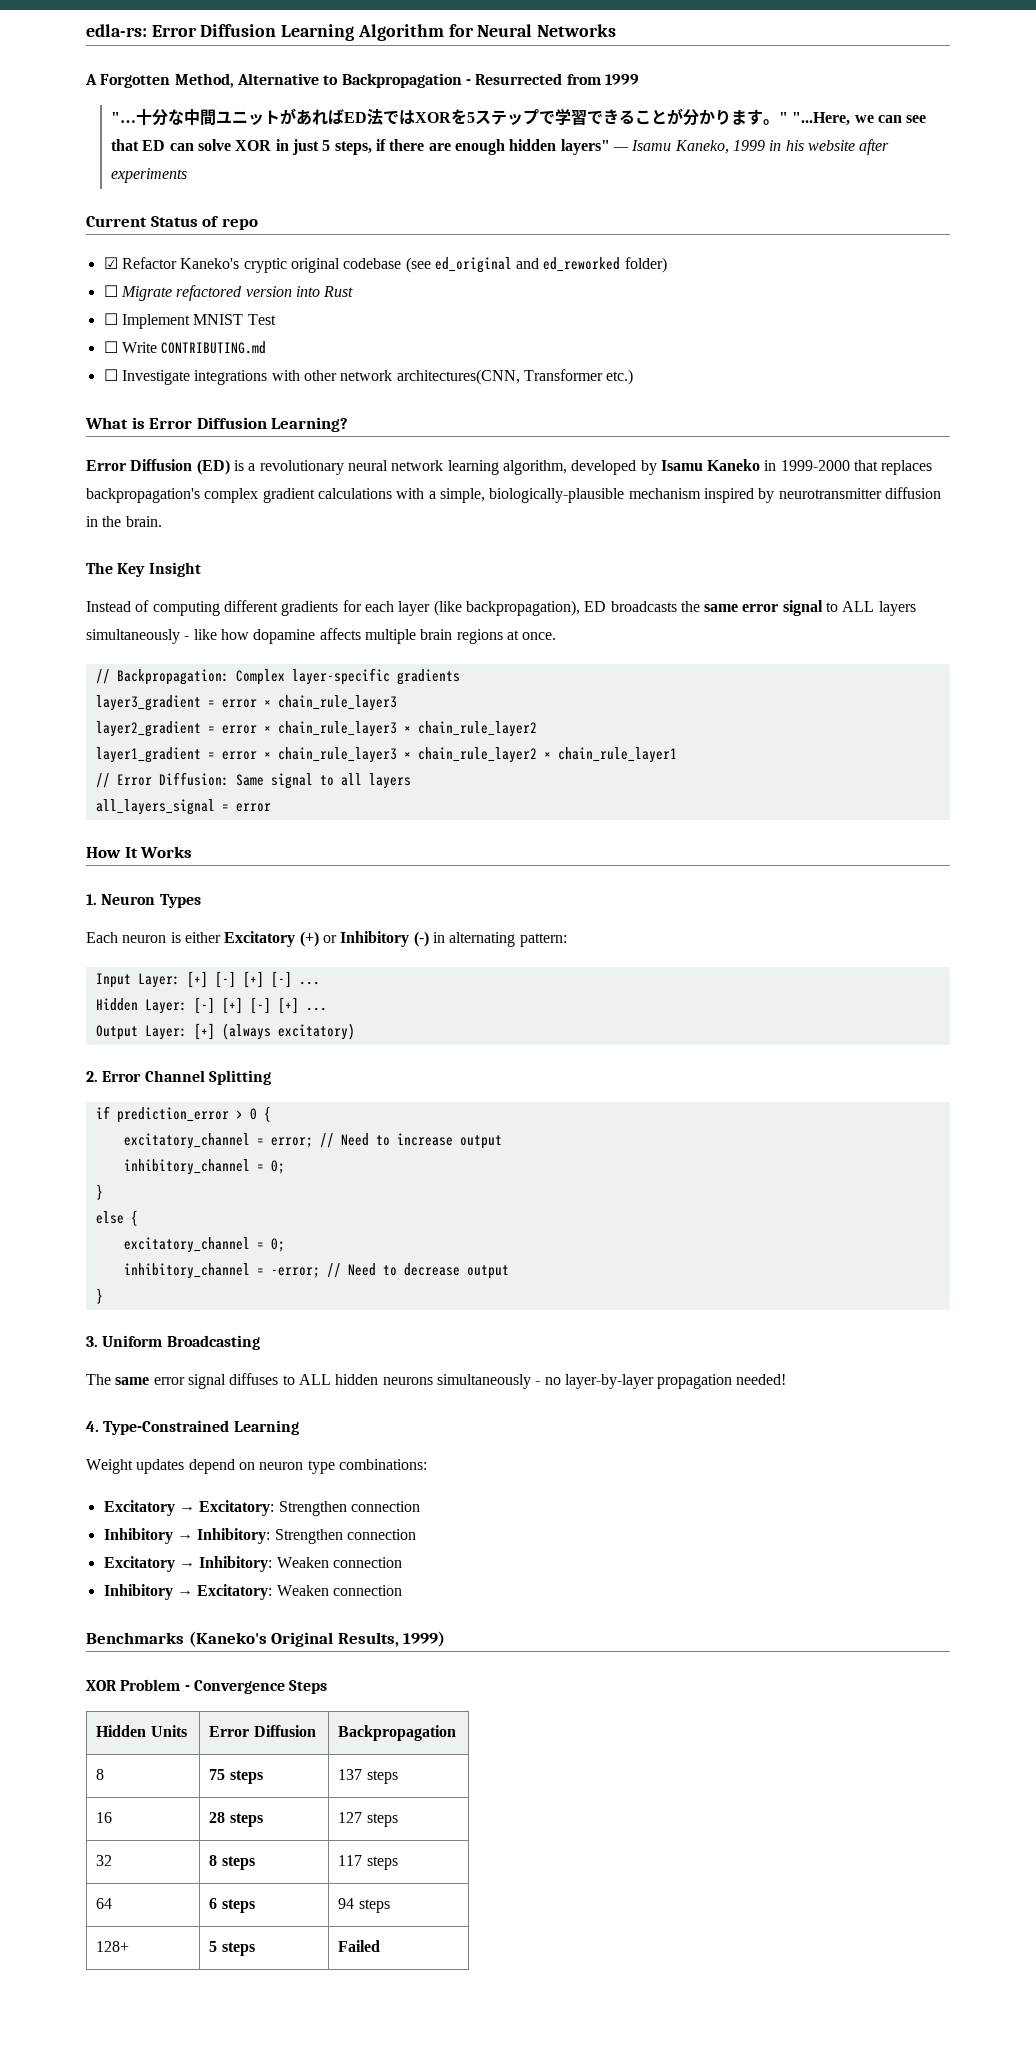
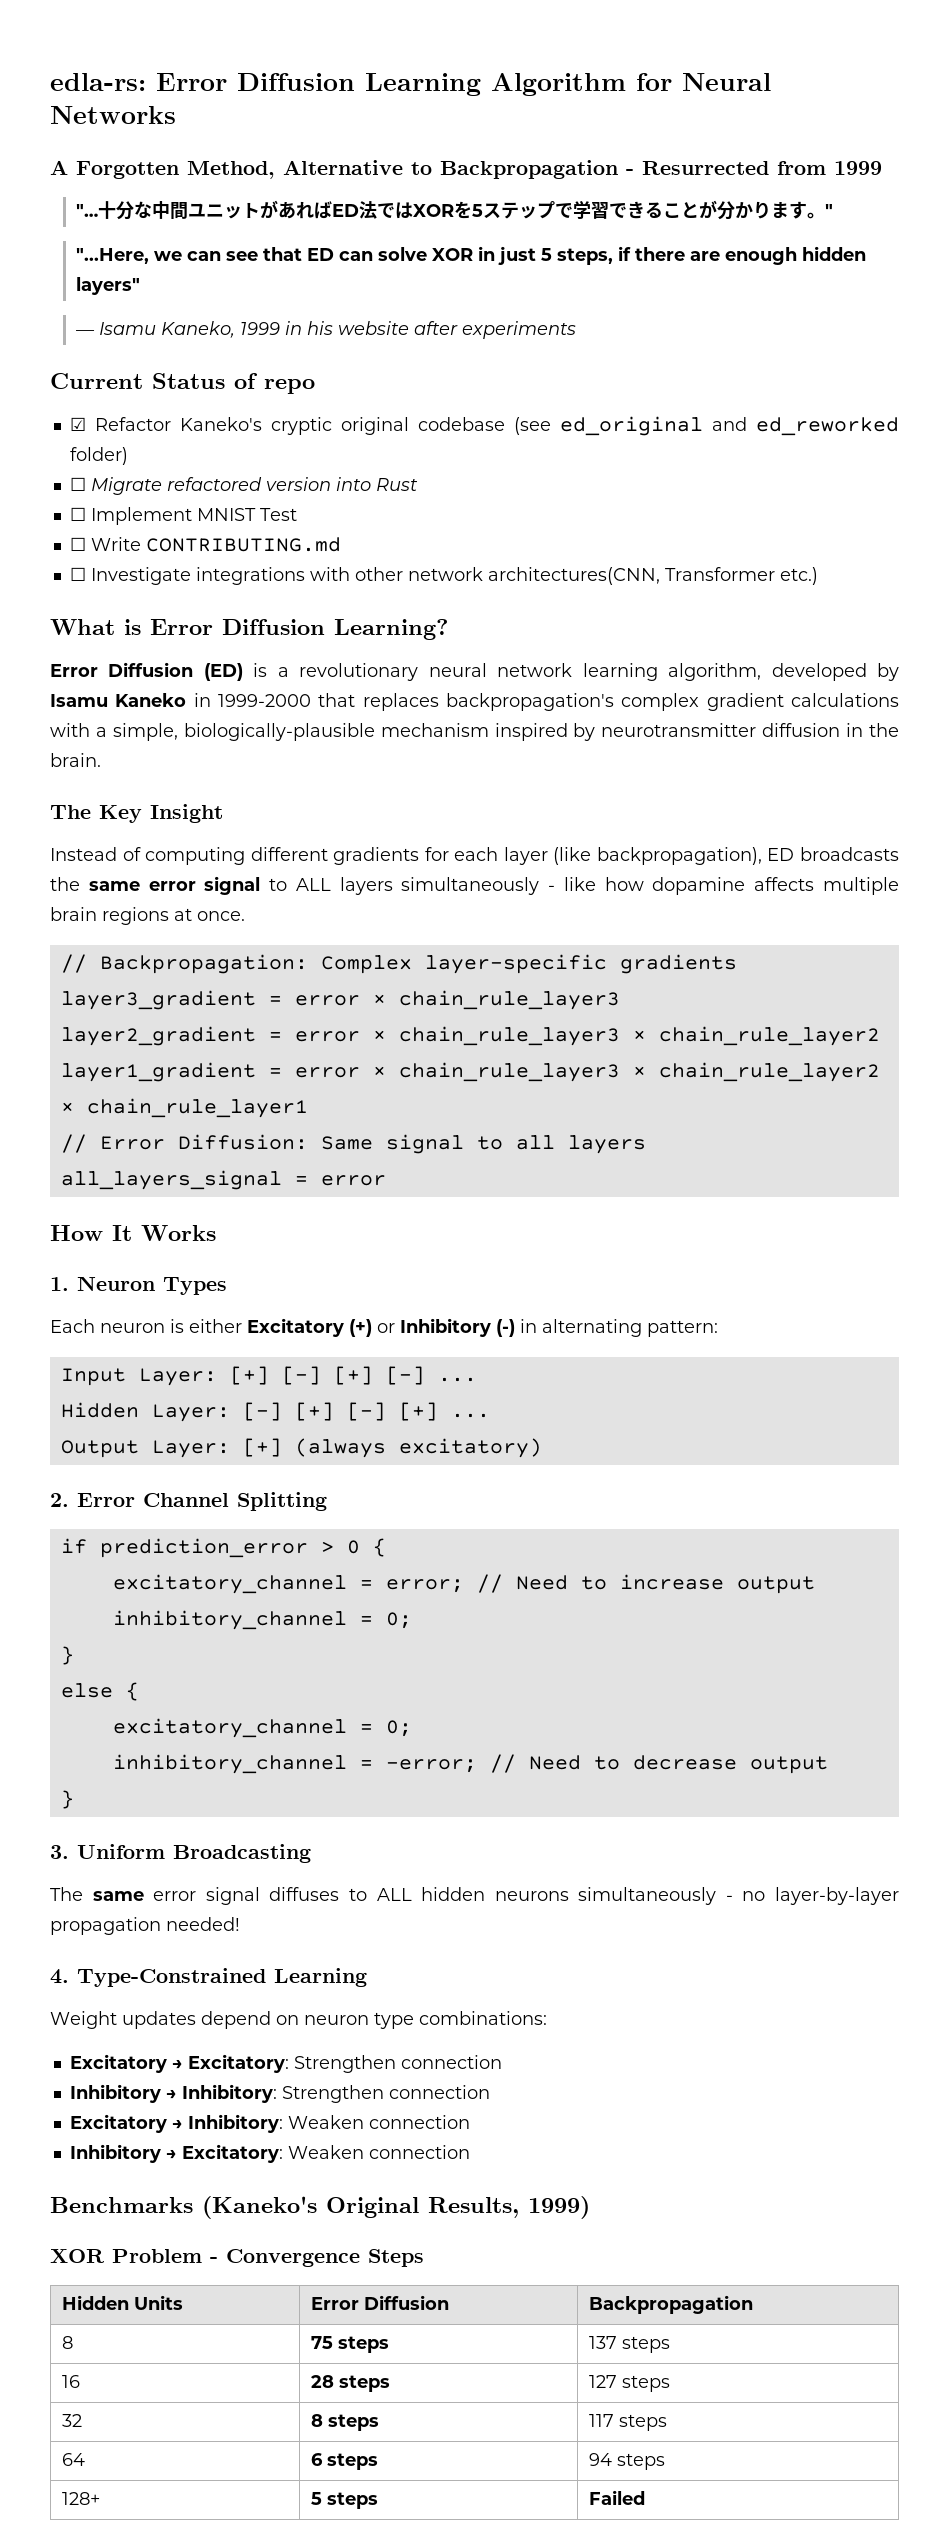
- " "...Here, we can see that ED can solve XOR in just 5 steps, if there are enough hidden layers" — Isamu Kaneko, 1999 in his website after experiments
+ "
+ "...Here, we can see that ED can solve XOR in just 5 steps, if there are enough hidden layers"
+ — Isamu Kaneko, 1999 in his website after experiments

